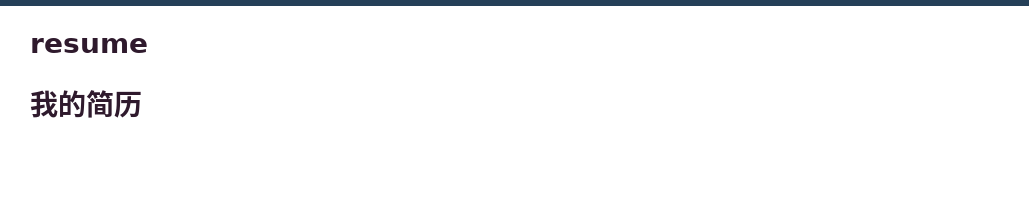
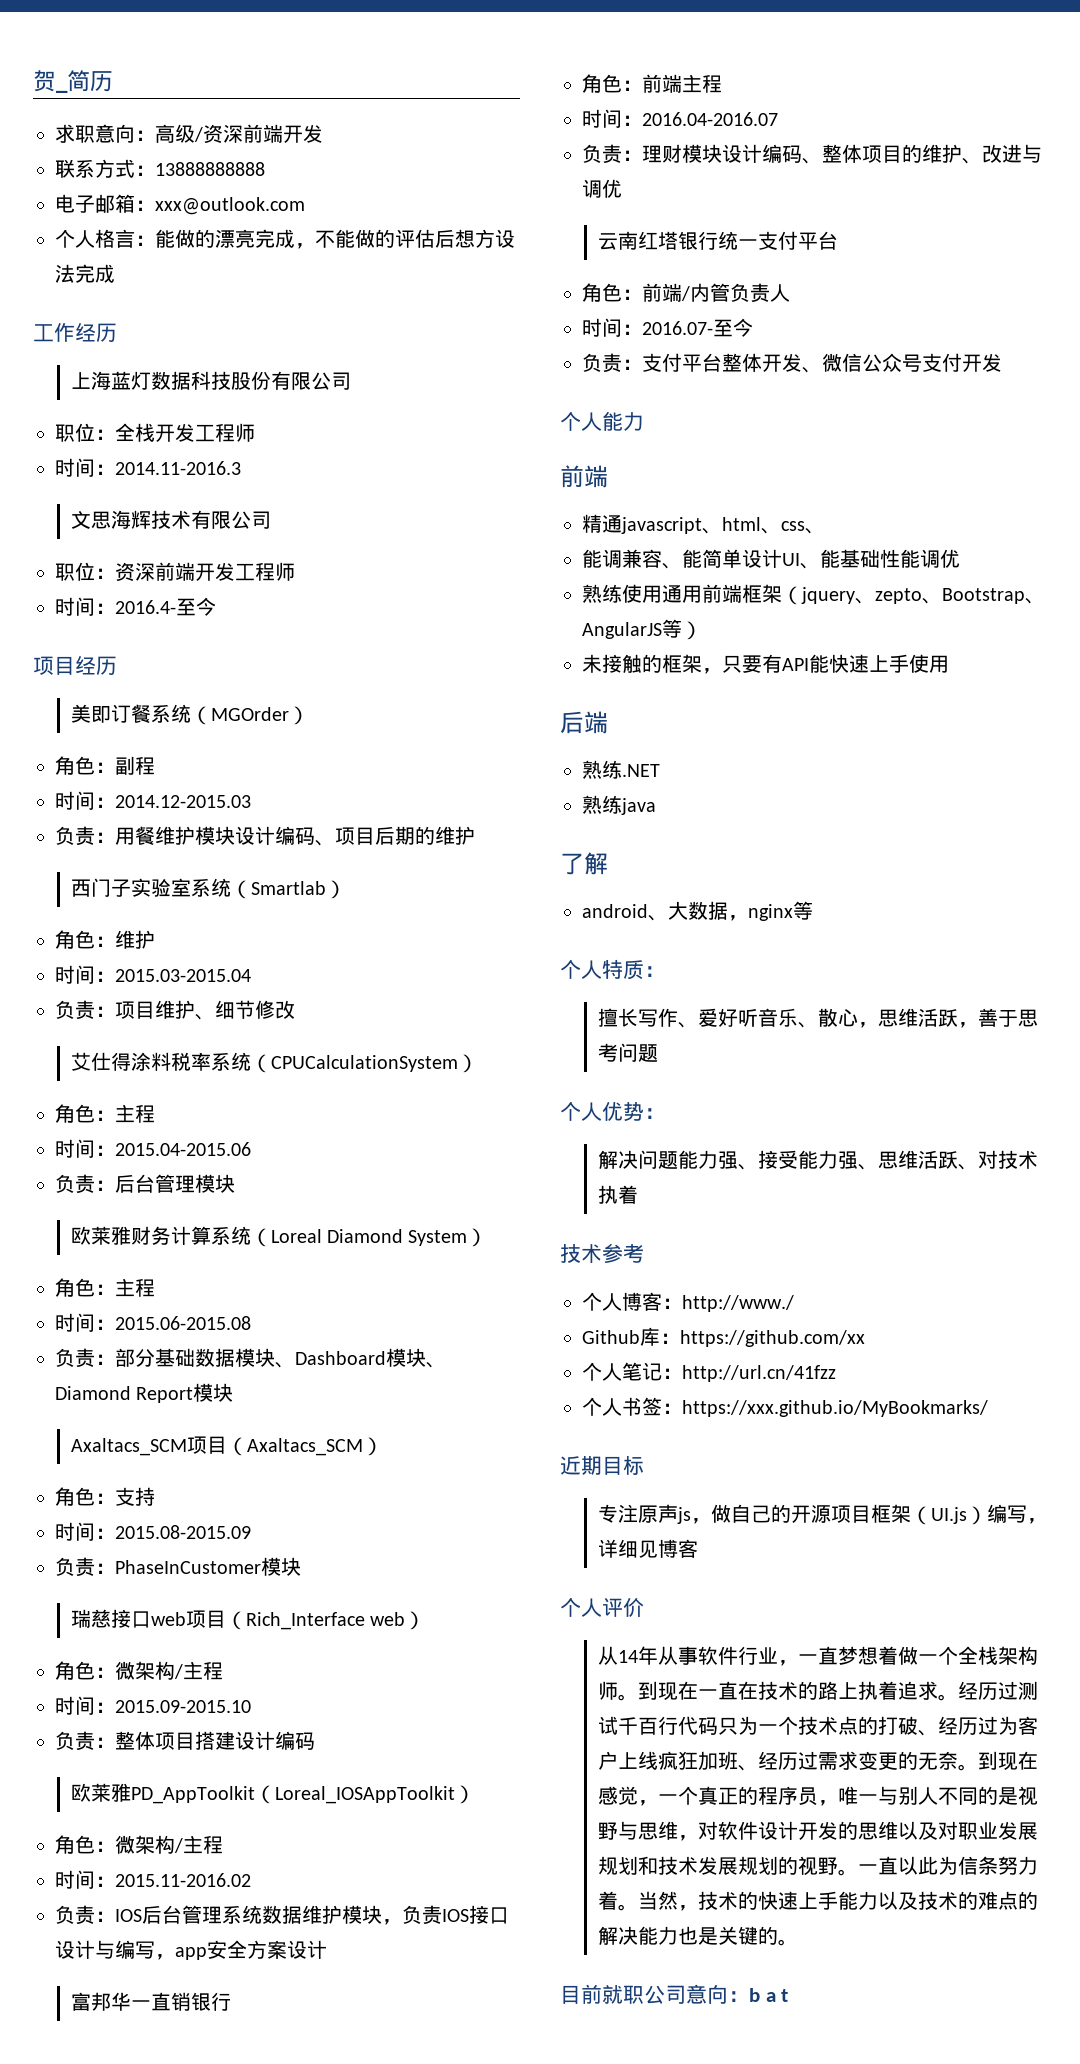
- resume
- 我的简历
+ 贺_简历
+ 求职意向：高级/资深前端开发
+ 联系方式：13888888888
+ 电子邮箱：xxx@outlook.com
+ 个人格言：能做的漂亮完成，不能做的评估后想方设法完成
+ 工作经历
+ 上海蓝灯数据科技股份有限公司
+ 职位：全栈开发工程师
+ 时间：2014.11-2016.3
+ 文思海辉技术有限公司
+ 职位：资深前端开发工程师
+ 时间：2016.4-至今
+ 项目经历
+ 美即订餐系统（MGOrder）
+ 角色：副程
+ 时间：2014.12-2015.03
+ 负责：用餐维护模块设计编码、项目后期的维护
+ 西门子实验室系统（Smartlab）
+ 角色：维护
+ 时间：2015.03-2015.04
+ 负责：项目维护、细节修改
+ 艾仕得涂料税率系统（CPUCalculationSystem）
+ 角色：主程
+ 时间：2015.04-2015.06
+ 负责：后台管理模块
+ 欧莱雅财务计算系统（Loreal Diamond System）
+ 角色：主程
+ 时间：2015.06-2015.08
+ 负责：部分基础数据模块、Dashboard模块、Diamond Report模块
+ Axaltacs_SCM项目（Axaltacs_SCM）
+ 角色：支持
+ 时间：2015.08-2015.09
+ 负责：PhaseInCustomer模块
+ 瑞慈接口web项目（Rich_Interface web）
+ 角色：微架构/主程
+ 时间：2015.09-2015.10
+ 负责：整体项目搭建设计编码
+ 欧莱雅PD_AppToolkit（Loreal_IOSAppToolkit）
+ 角色：微架构/主程
+ 时间：2015.11-2016.02
+ 负责：IOS后台管理系统数据维护模块，负责IOS接口设计与编写，app安全方案设计
+ 富邦华一直销银行
+ 角色：前端主程
+ 时间：2016.04-2016.07
+ 负责：理财模块设计编码、整体项目的维护、改进与调优
+ 云南红塔银行统一支付平台
+ 角色：前端/内管负责人
+ 时间：2016.07-至今
+ 负责：支付平台整体开发、微信公众号支付开发
+ 个人能力
+ 前端
+ 精通javascript、html、css、
+ 能调兼容、能简单设计UI、能基础性能调优
+ 熟练使用通用前端框架（jquery、zepto、Bootstrap、AngularJS等）
+ 未接触的框架，只要有API能快速上手使用
+ 后端
+ 熟练.NET
+ 熟练java
+ 了解
+ android、大数据，nginx等
+ 个人特质：
+ 擅长写作、爱好听音乐、散心，思维活跃，善于思考问题
+ 个人优势：
+ 解决问题能力强、接受能力强、思维活跃、对技术执着
+ 技术参考
+ 个人博客：http://www./
+ Github库：https://github.com/xx
+ 个人笔记：http://url.cn/41fzz
+ 个人书签：https://xxx.github.io/MyBookmarks/
+ 近期目标
+ 专注原声js，做自己的开源项目框架（UI.js）编写，详细见博客
+ 个人评价
+ 从14年从事软件行业，一直梦想着做一个全栈架构师。到现在一直在技术的路上执着追求。经历过测试千百行代码只为一个技术点的打破、经历过为客户上线疯狂加班、经历过需求变更的无奈。到现在感觉，一个真正的程序员，唯一与别人不同的是视野与思维，对软件设计开发的思维以及对职业发展规划和技术发展规划的视野。一直以此为信条努力着。当然，技术的快速上手能力以及技术的难点的解决能力也是关键的。
+ 目前就职公司意向：b a t

